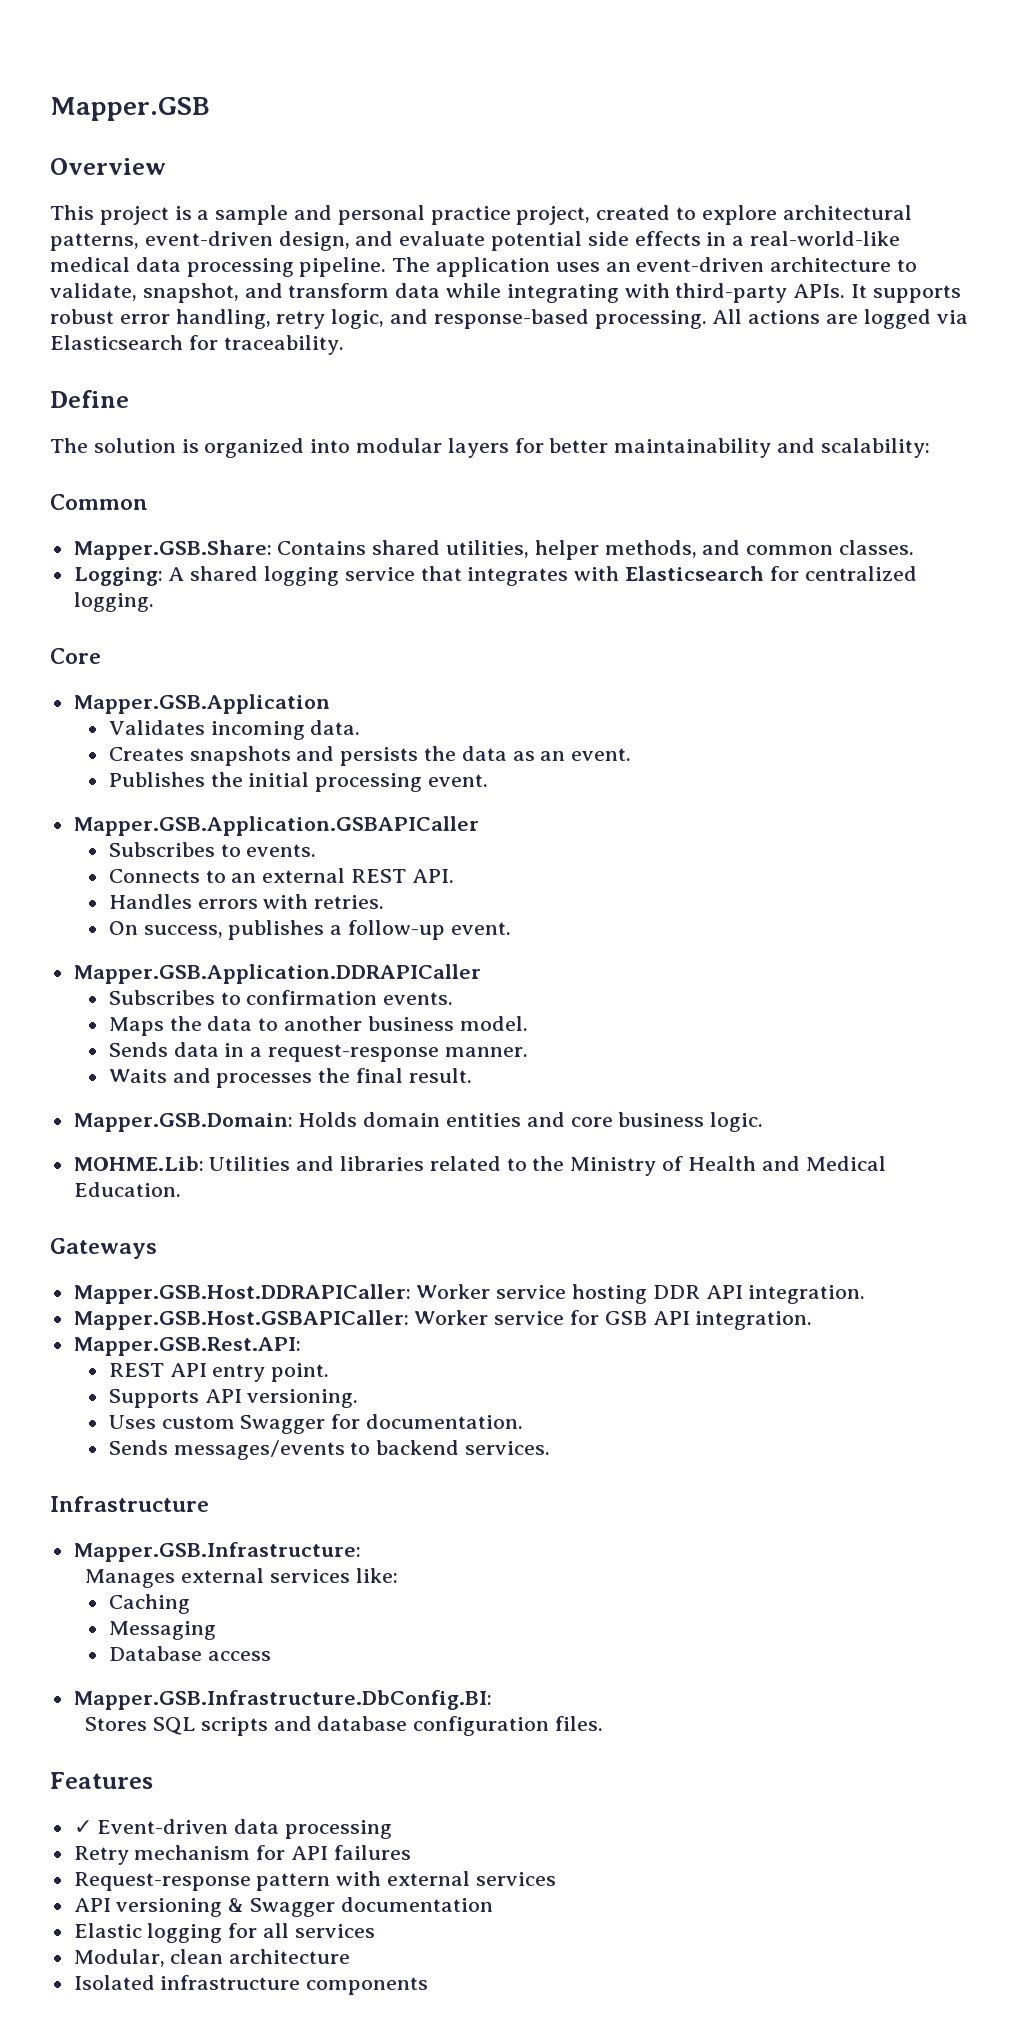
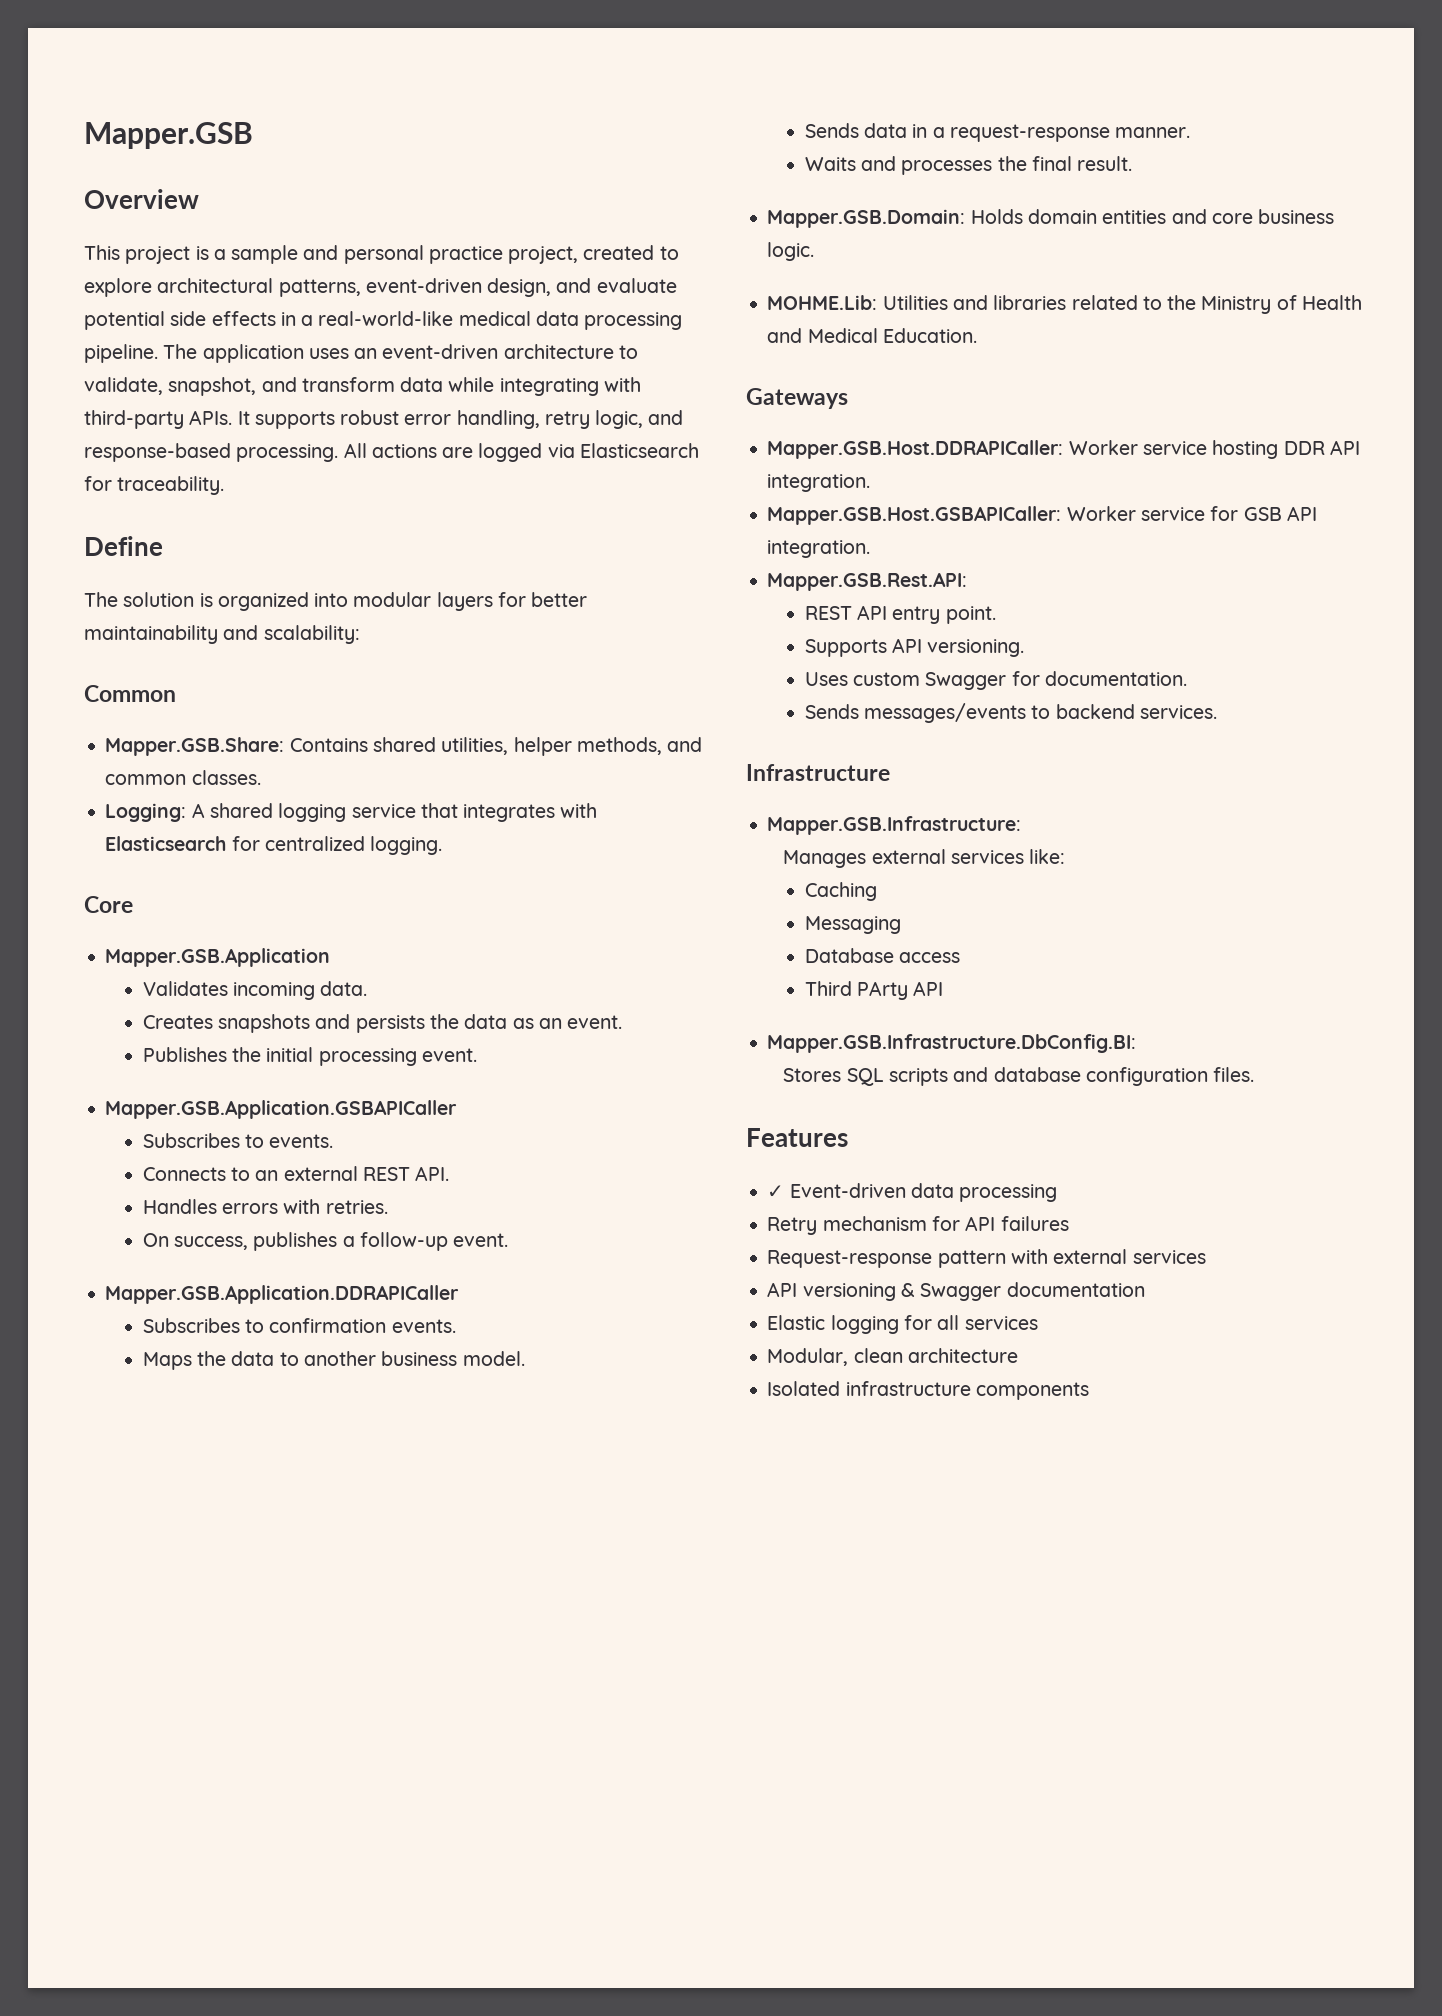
+ Third PArty API

